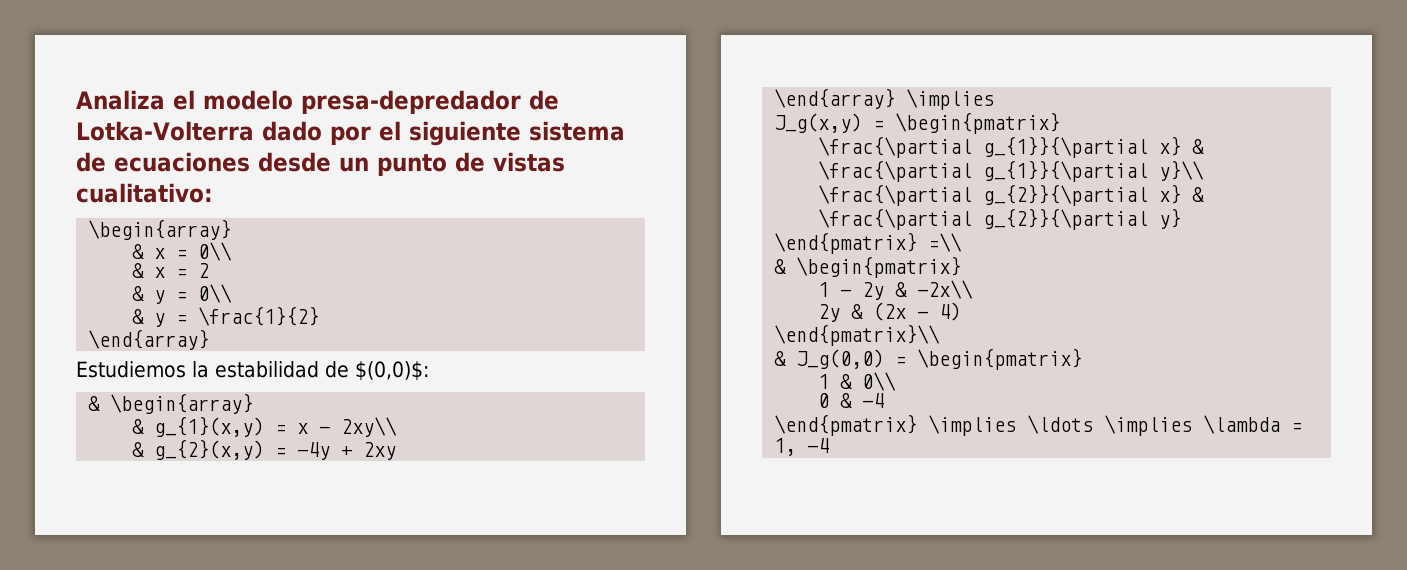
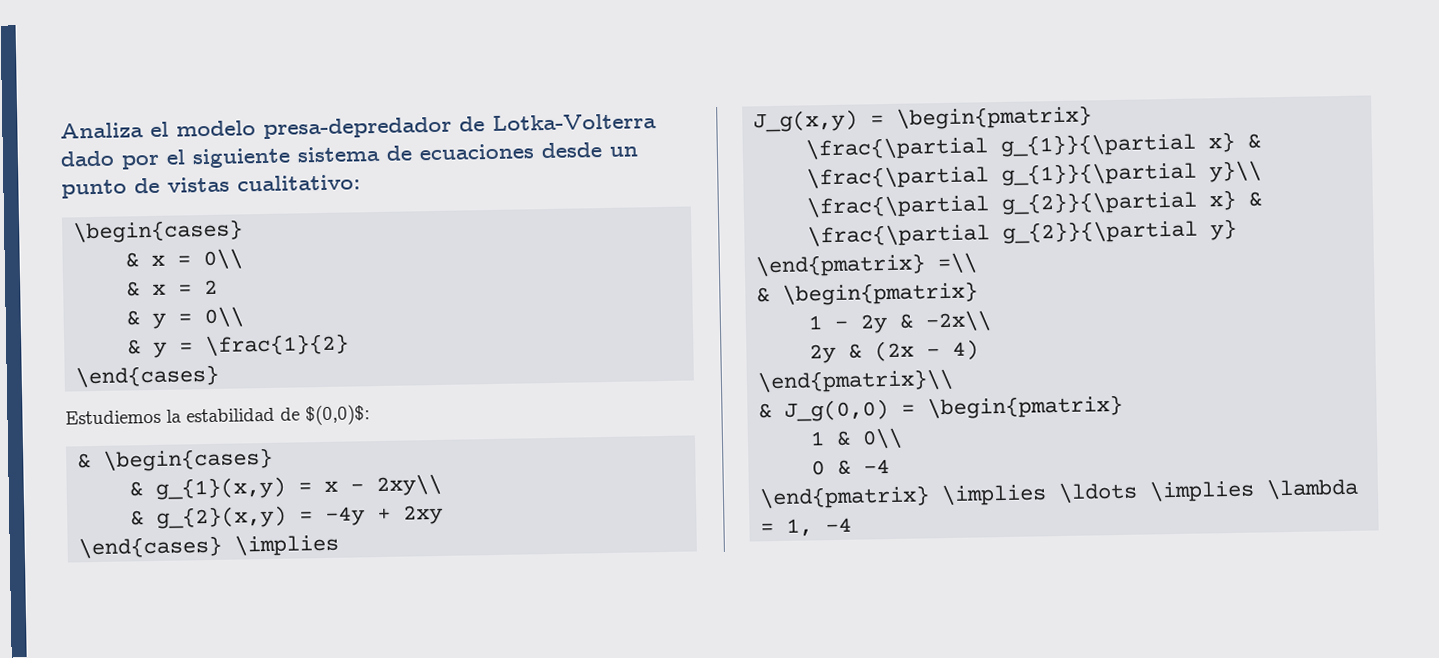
  Analiza el modelo presa-depredador de Lotka-Volterra dado por el siguiente sistema de ecuaciones desde un punto de vistas cualitativo:
- \begin{array}
+ \begin{cases}
  & y = \frac{1}{2}
- \end{array}
+ \end{cases}
- & \begin{array}
+ & \begin{cases}
- \end{array} \implies
+ \end{cases} \implies

